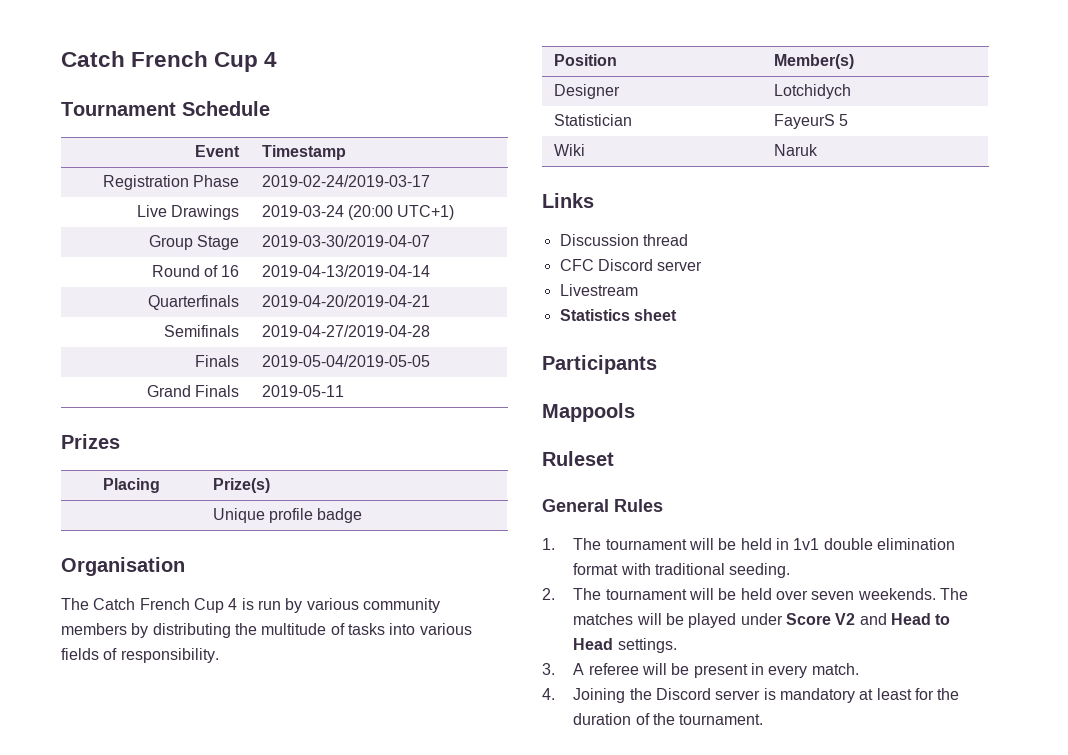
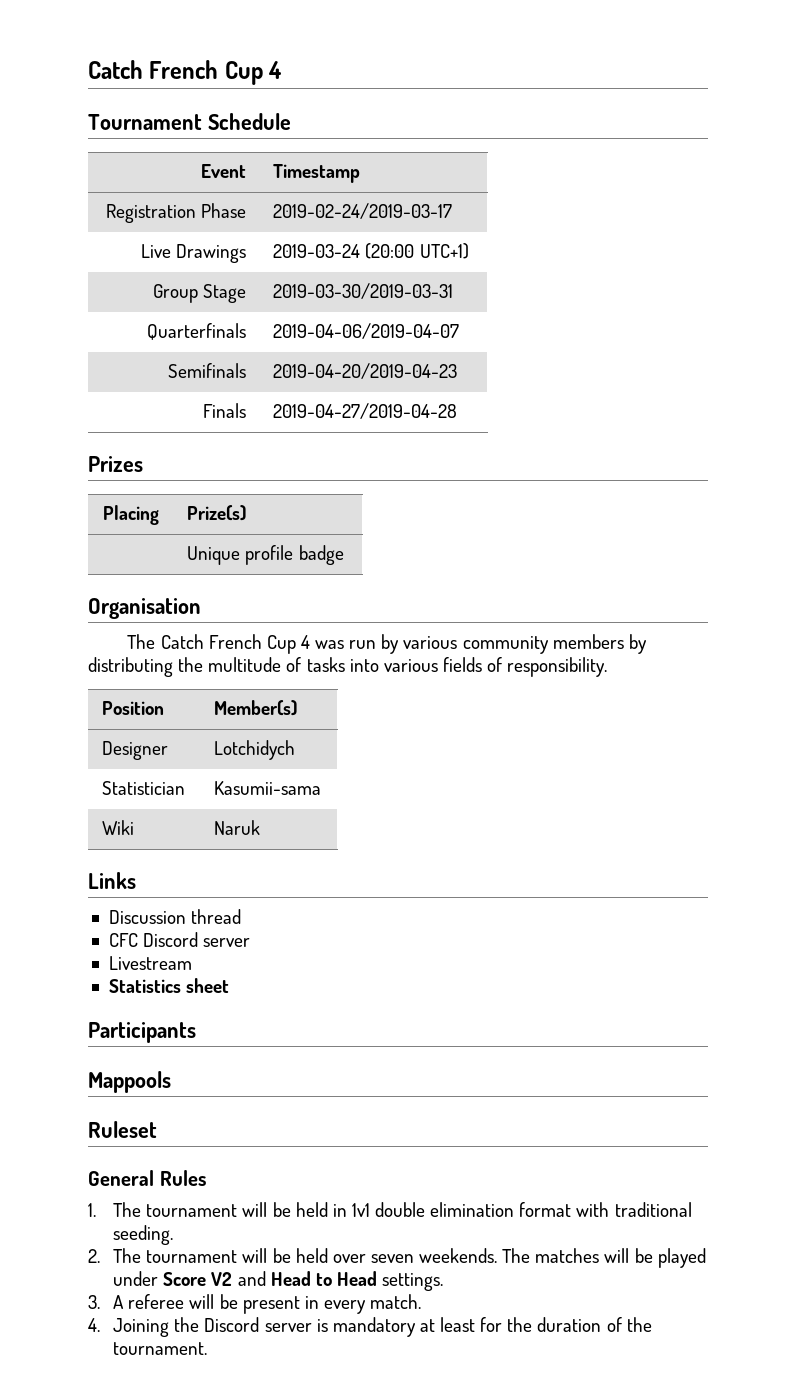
- Group Stage | 2019-03-30/2019-04-07
- Round of 16 | 2019-04-13/2019-04-14
+ Group Stage | 2019-03-30/2019-03-31
- Quarterfinals | 2019-04-20/2019-04-21
+ Quarterfinals | 2019-04-06/2019-04-07
- Semifinals | 2019-04-27/2019-04-28
- Finals | 2019-05-04/2019-05-05
- Grand Finals | 2019-05-11
+ Semifinals | 2019-04-20/2019-04-23
+ Finals | 2019-04-27/2019-04-28
- The Catch French Cup 4 is run by various community members by distributing the multitude of tasks into various fields of responsibility.
+ The Catch French Cup 4 was run by various community members by distributing the multitude of tasks into various fields of responsibility.
- Statistician | FayeurS 5
+ Statistician | Kasumii-sama

